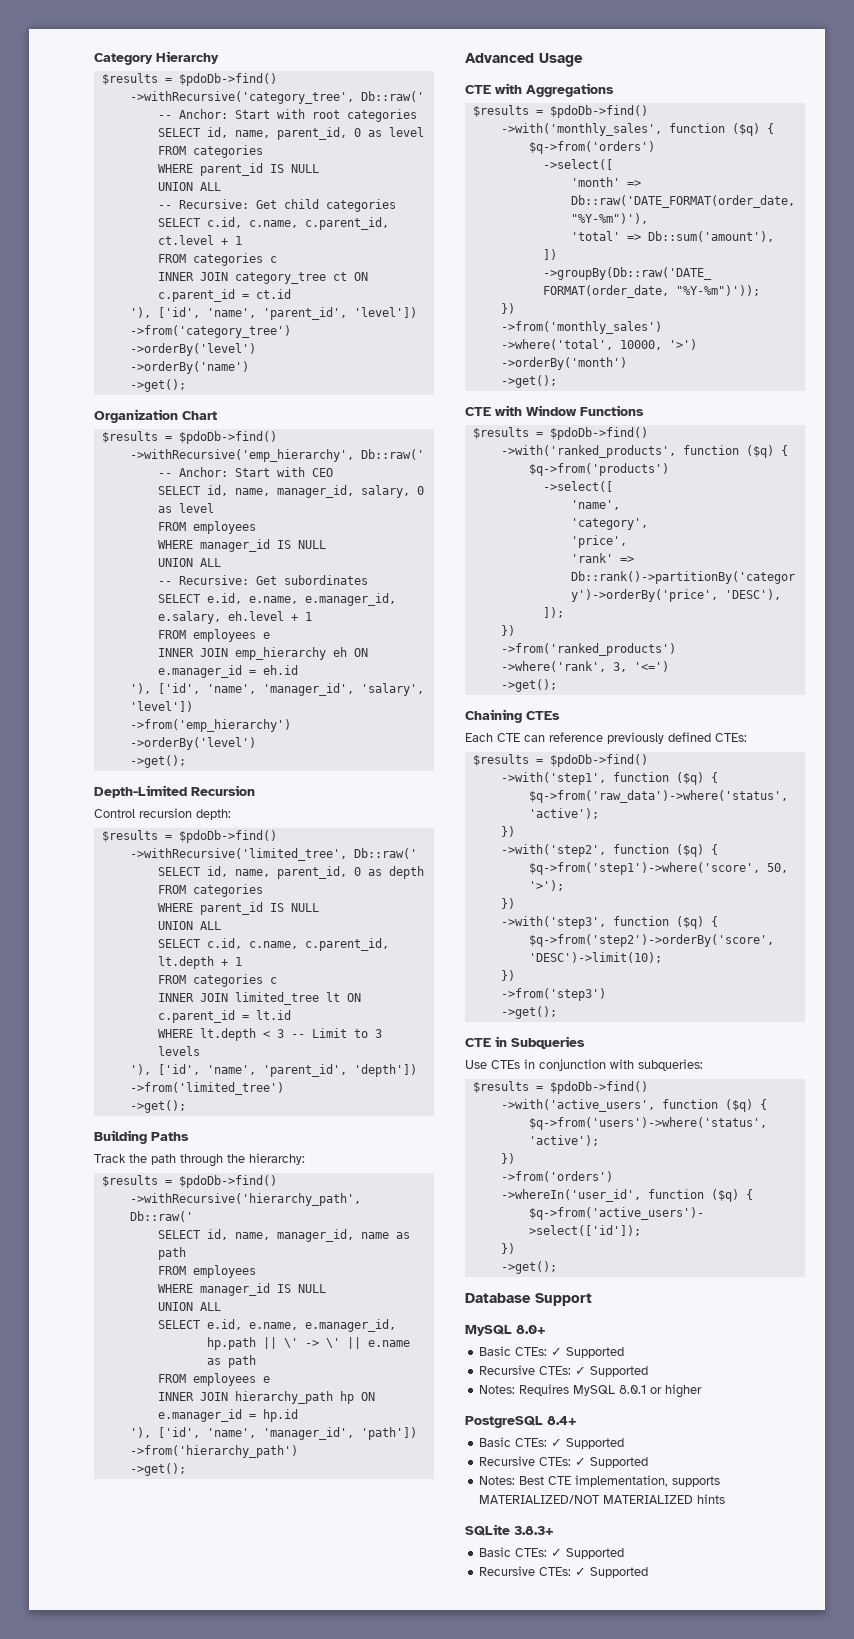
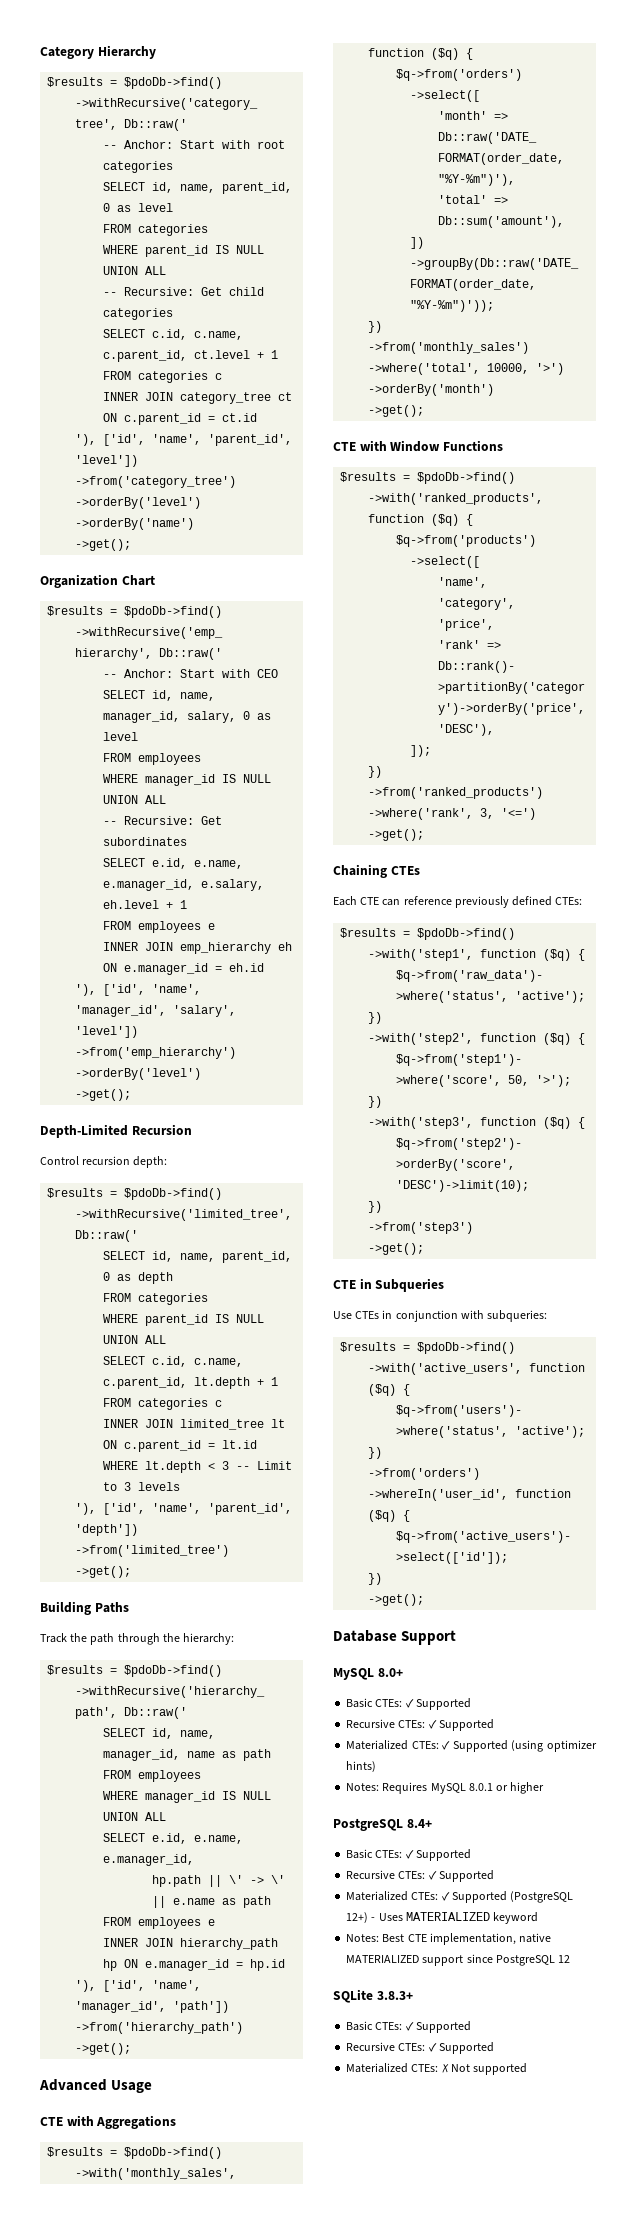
+ Materialized CTEs: ✓ Supported (using optimizer hints)
- Notes: Best CTE implementation, supports MATERIALIZED/NOT MATERIALIZED hints
+ Materialized CTEs: ✓ Supported (PostgreSQL 12+) - Uses MATERIALIZED keyword
+ Notes: Best CTE implementation, native MATERIALIZED support since PostgreSQL 12
+ Materialized CTEs: ✗ Not supported

